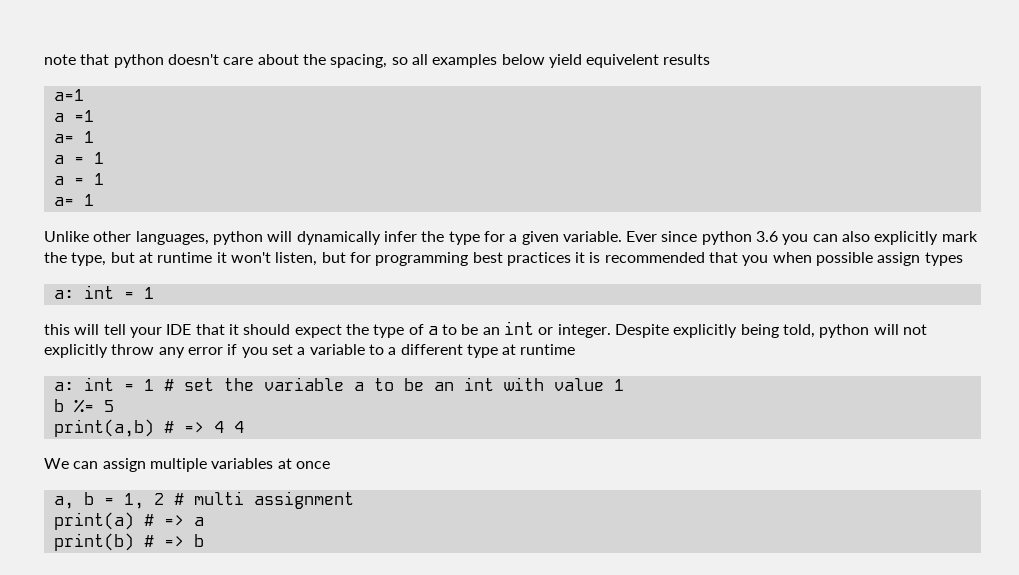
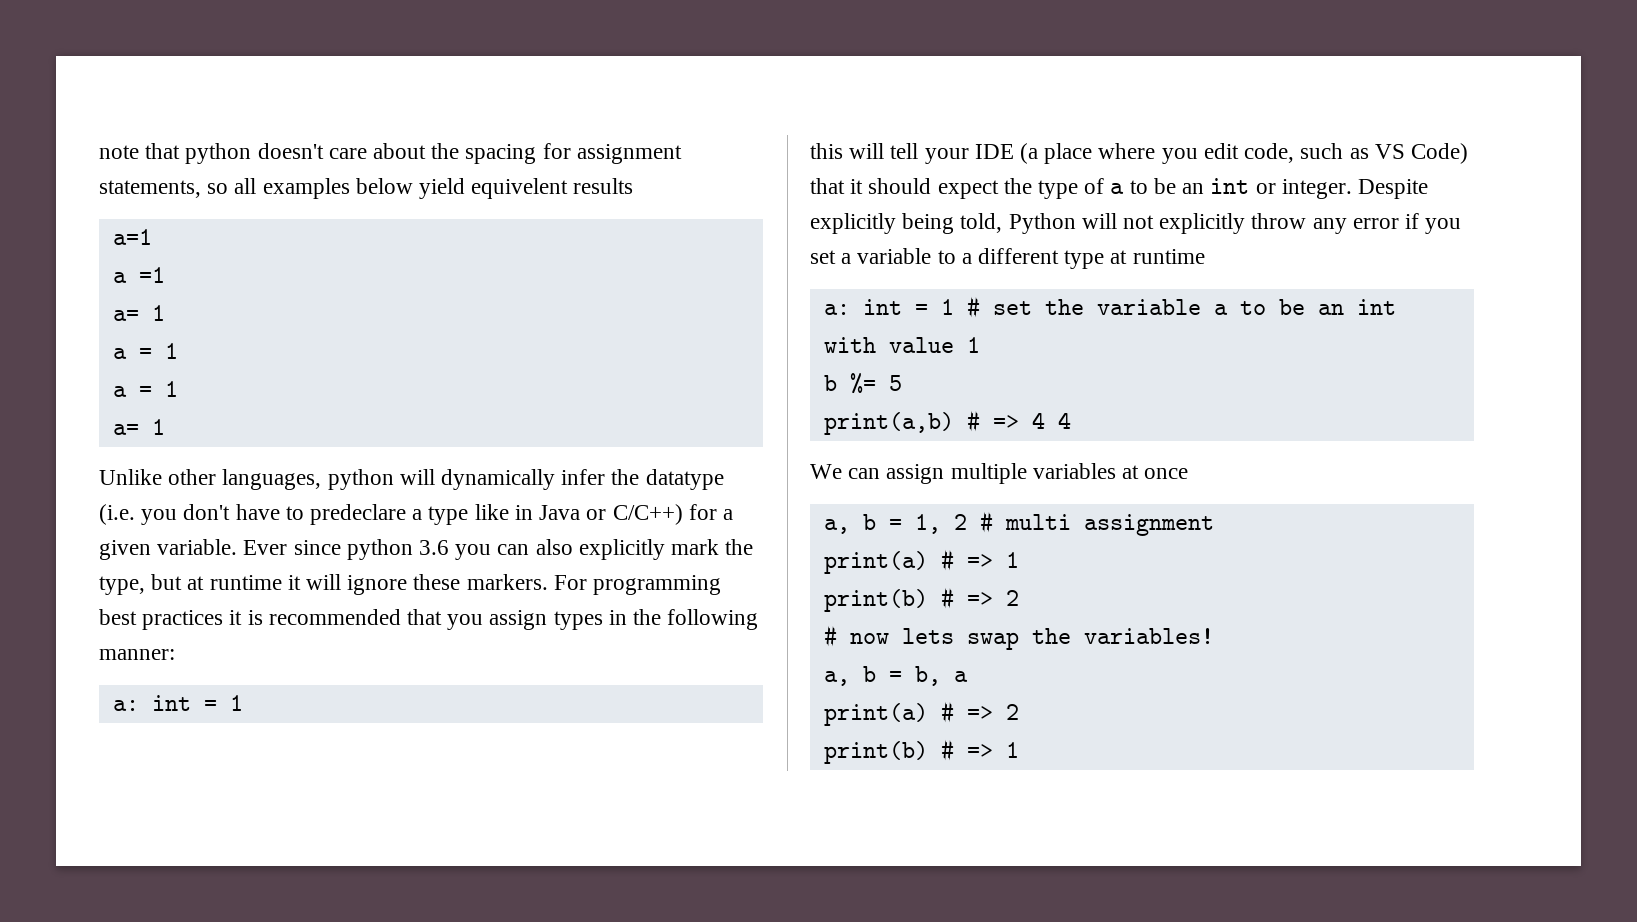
- note that python doesn't care about the spacing, so all examples below yield equivelent results
+ note that python doesn't care about the spacing for assignment statements, so all examples below yield equivelent results
- Unlike other languages, python will dynamically infer the type for a given variable.
+ Unlike other languages, python will dynamically infer the datatype (i.e. you don't have to predeclare a type like in Java or C/C++) for a given variable.
- Ever since python 3.6 you can also explicitly mark the type, but at runtime it won't listen, but for programming best practices it is recommended that you when possible assign types
+ Ever since python 3.6 you can also explicitly mark the type, but at runtime it will ignore these markers. For programming best practices it is recommended that you assign types in the following manner:
- this will tell your IDE that it should expect the type of a to be an int or integer.
+ this will tell your IDE (a place where you edit code, such as VS Code) that it should expect the type of a to be an int or integer.
- Despite explicitly being told, python will not explicitly throw any error if you set a variable to a different type at runtime
+ Despite explicitly being told, Python will not explicitly throw any error if you set a variable to a different type at runtime
- print(a) # => a
- print(b) # => b
+ print(a) # => 1
+ print(b) # => 2
+ # now lets swap the variables!
+ a, b = b, a
+ print(a) # => 2
+ print(b) # => 1

